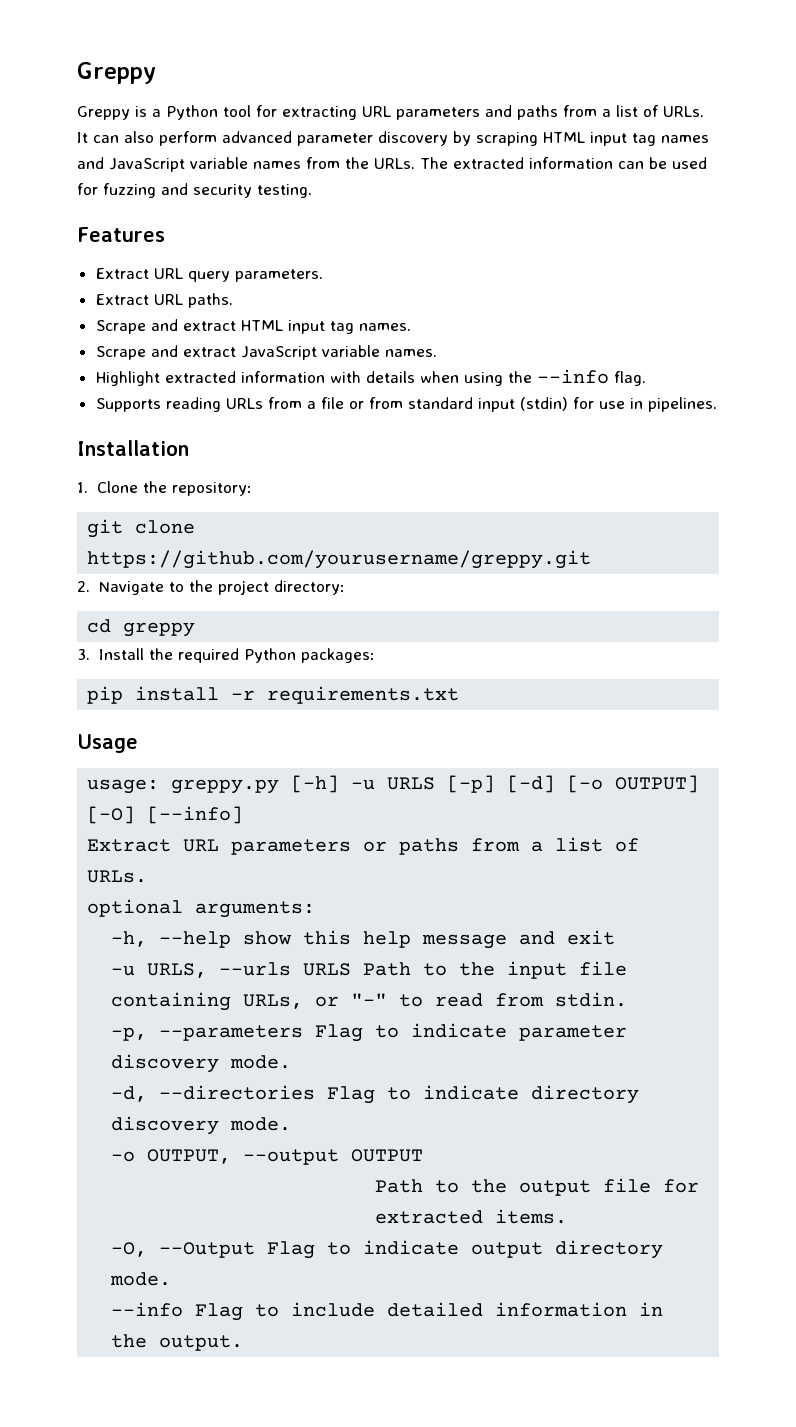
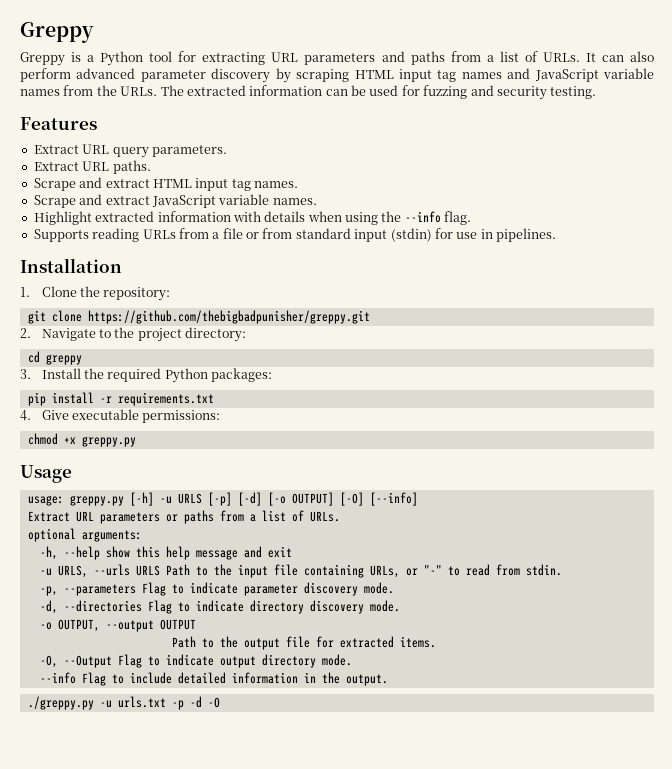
- git clone https://github.com/yourusername/greppy.git
+ git clone https://github.com/thebigbadpunisher/greppy.git
+ 4. Give executable permissions:
+ chmod +x greppy.py
+ ./greppy.py -u urls.txt -p -d -O

